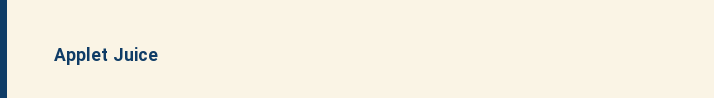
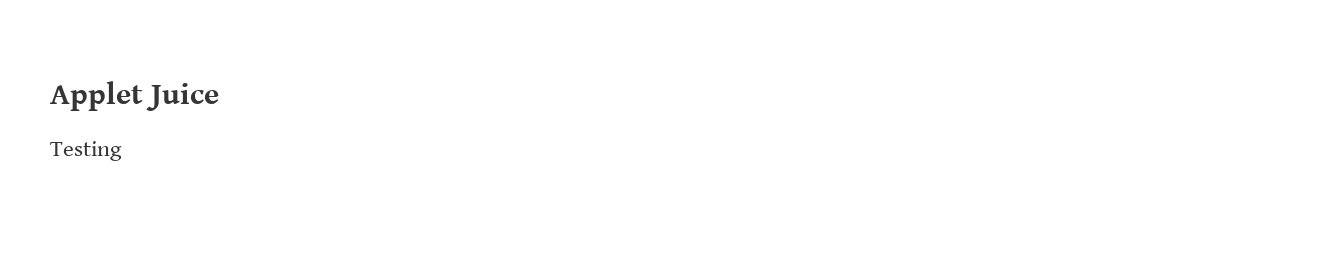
+ Testing

